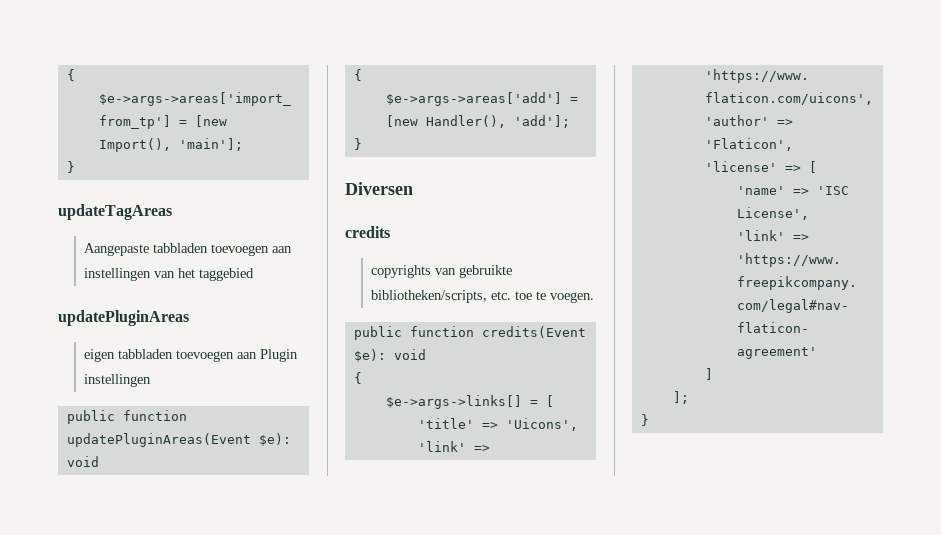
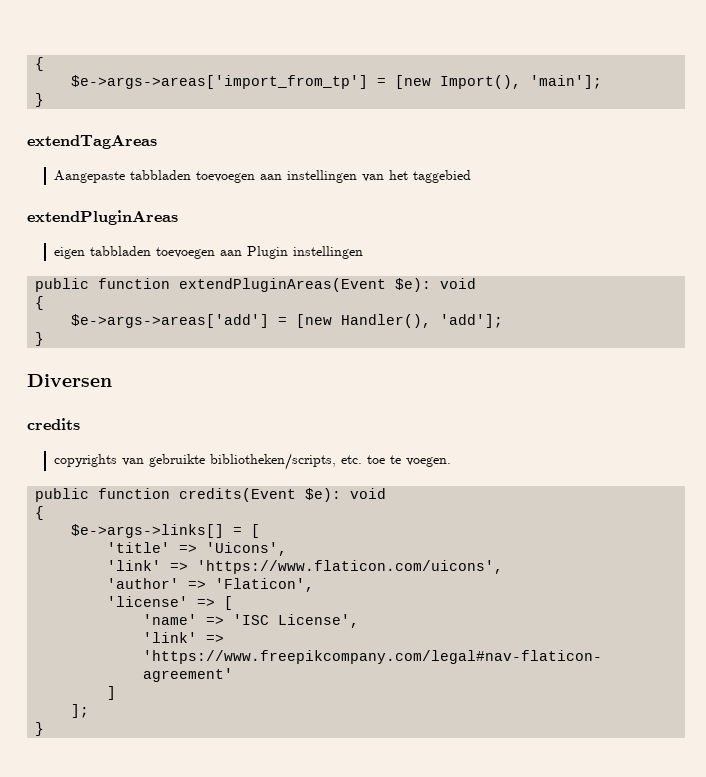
- updateTagAreas
+ extendTagAreas
- updatePluginAreas
+ extendPluginAreas
- public function updatePluginAreas(Event $e): void
+ public function extendPluginAreas(Event $e): void

